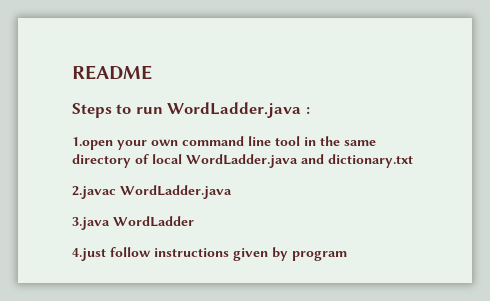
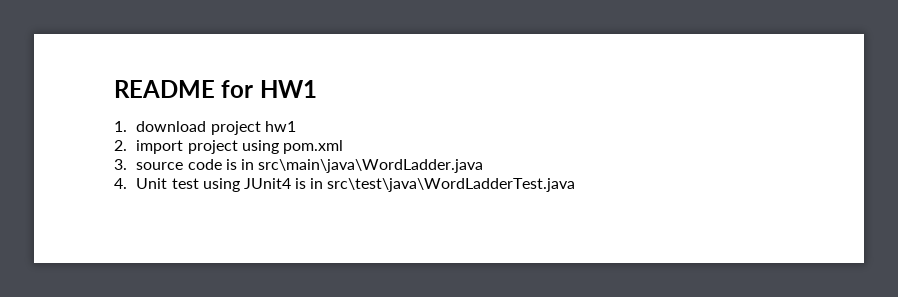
- README
- Steps to run WordLadder.java :
- 1.open your own command line tool in the same directory of local WordLadder.java and dictionary.txt
- 2.javac WordLadder.java
- 3.java WordLadder
- 4.just follow instructions given by program
+ README for HW1
+ 1. download project hw1
+ 2. import project using pom.xml
+ 3. source code is in src\main\java\WordLadder.java
+ 4. Unit test using JUnit4 is in src\test\java\WordLadderTest.java

